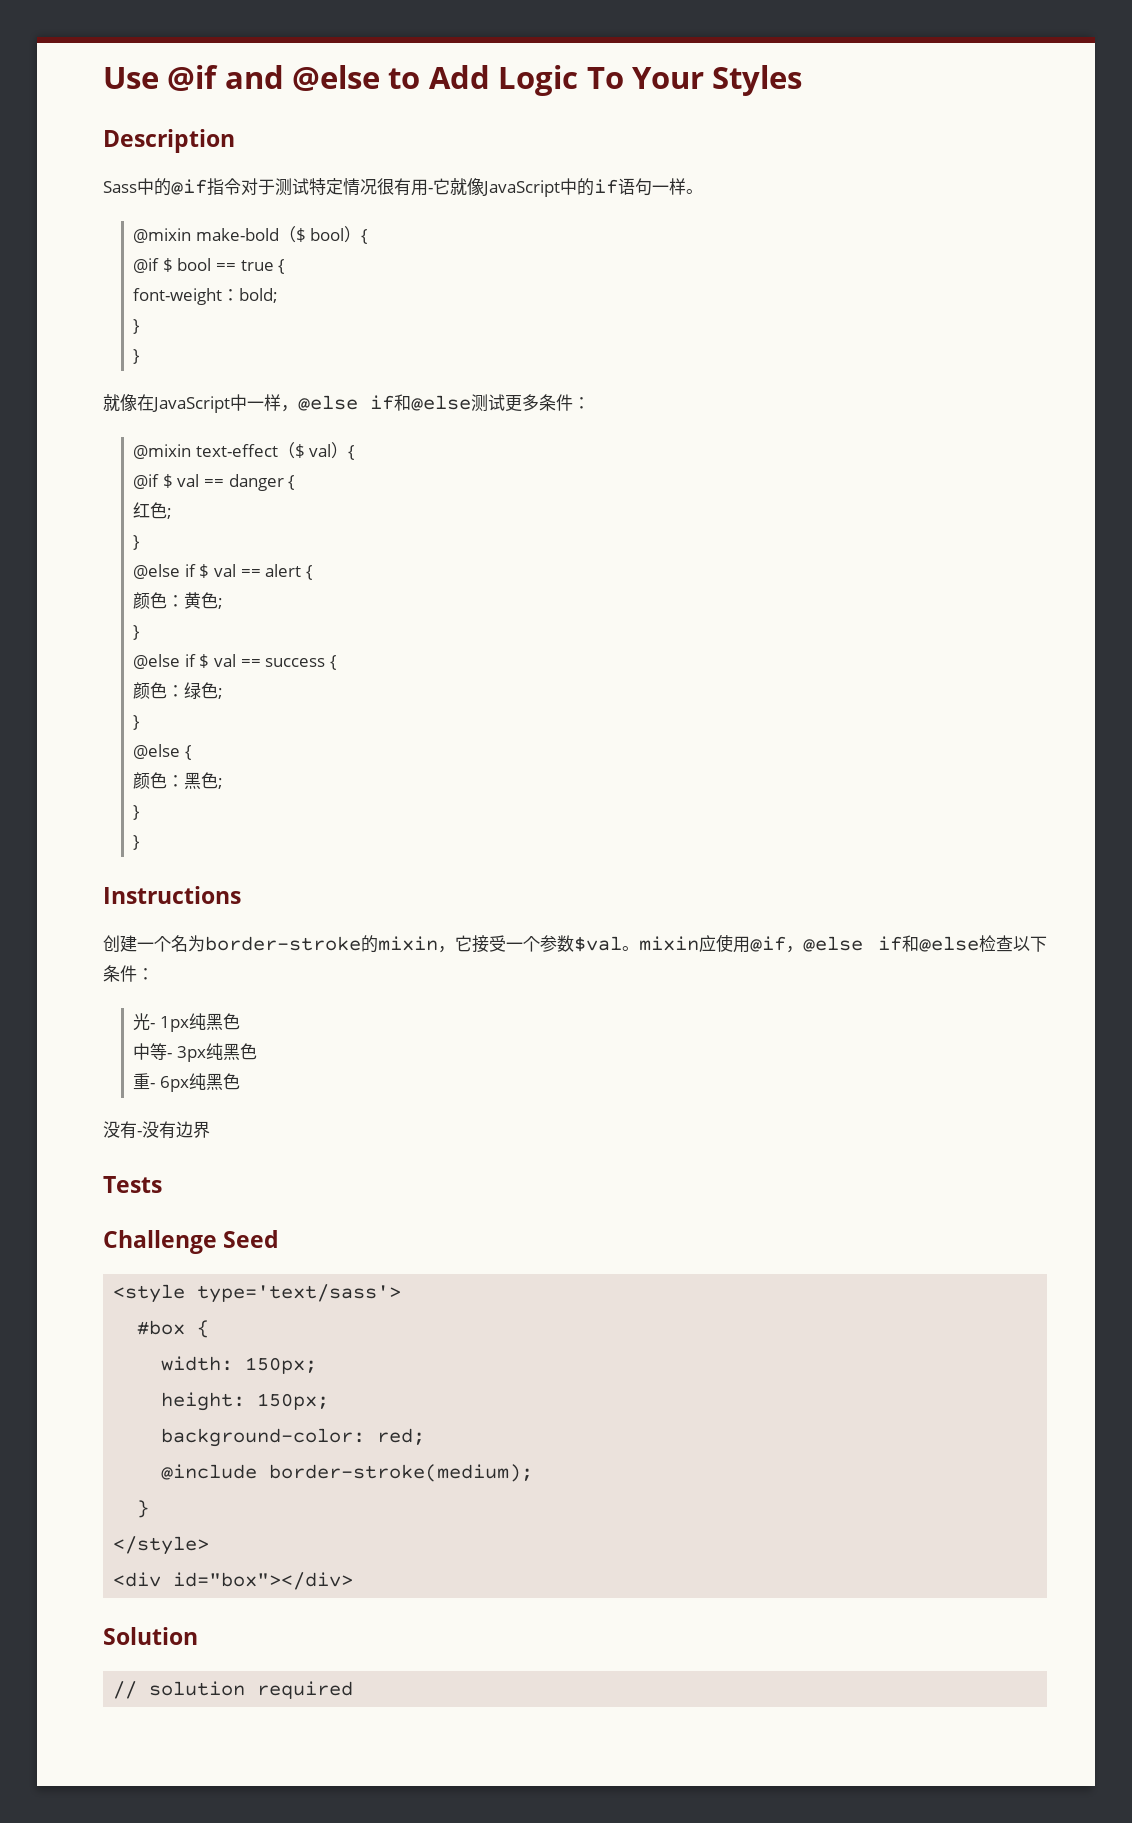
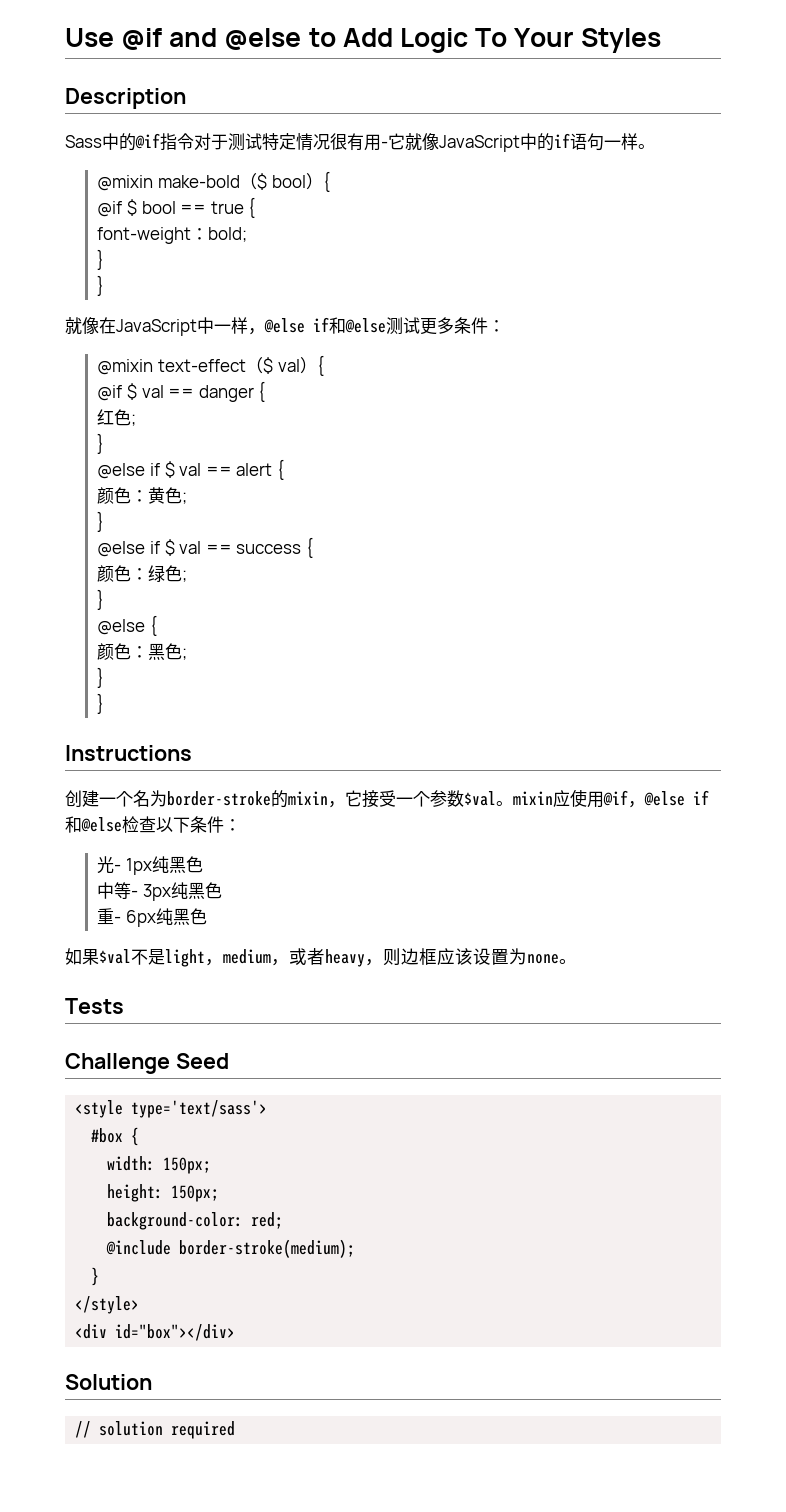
- 没有-没有边界
+ 如果$val不是light，medium，或者heavy，则边框应该设置为none。

